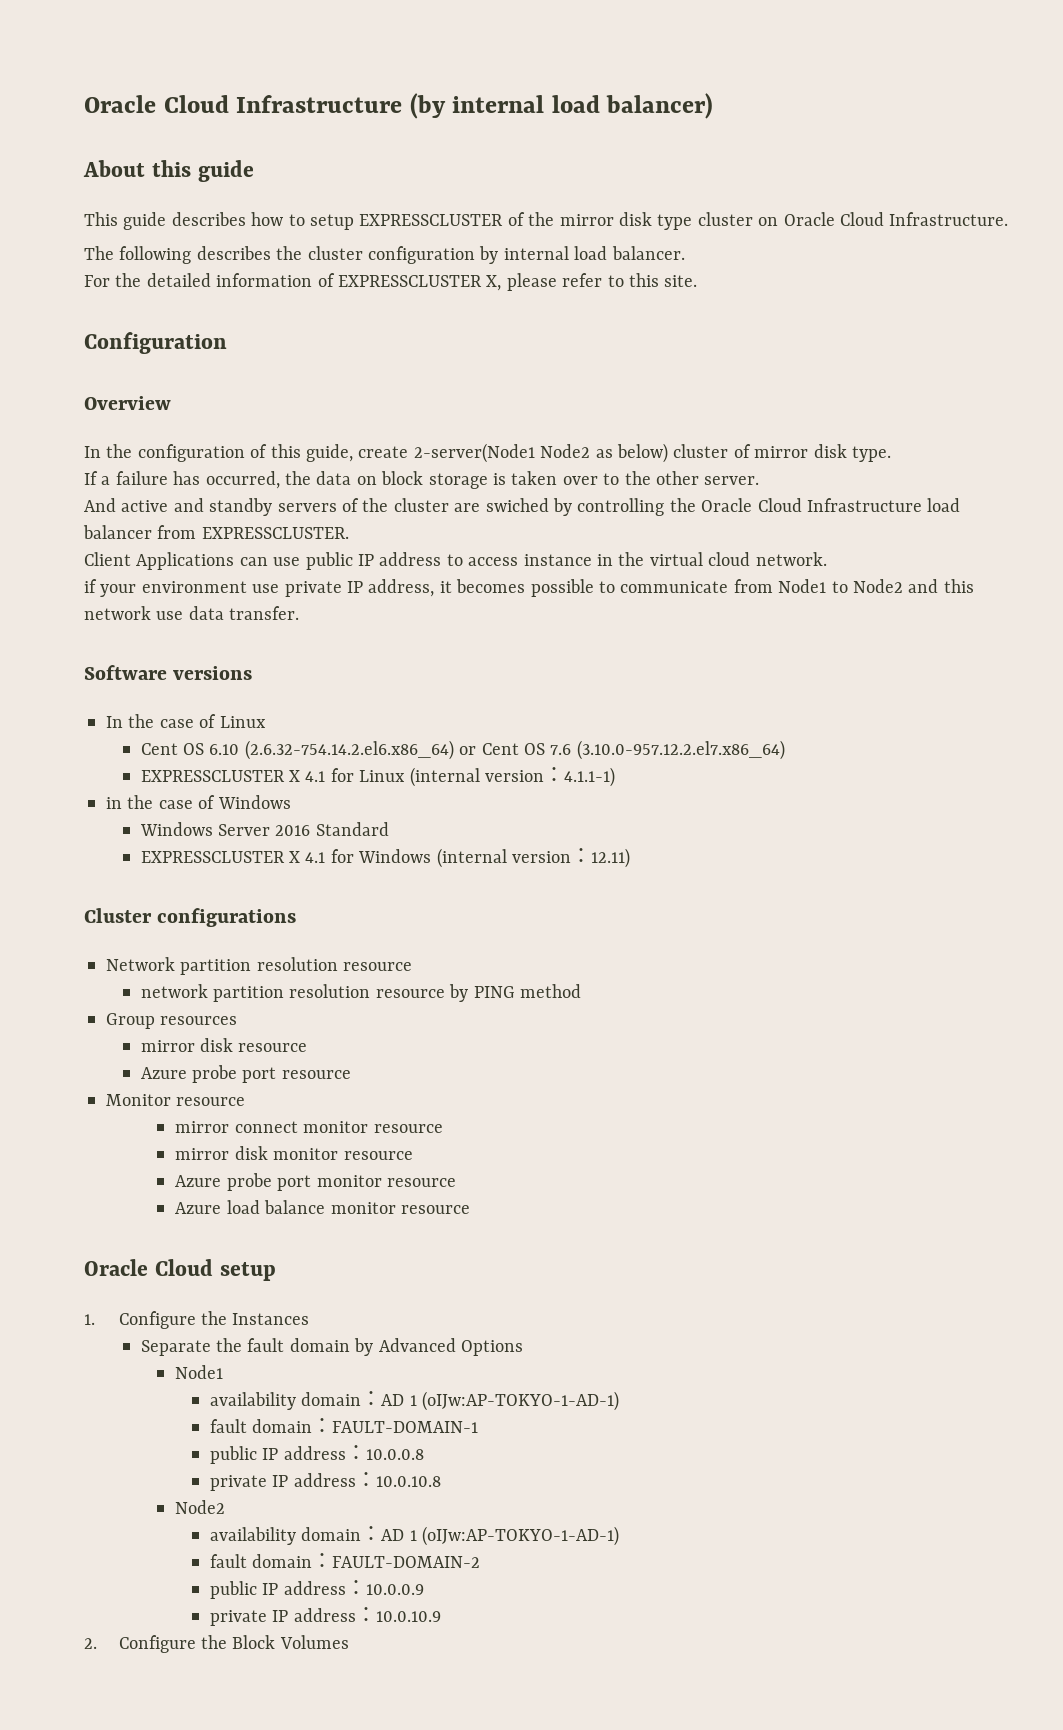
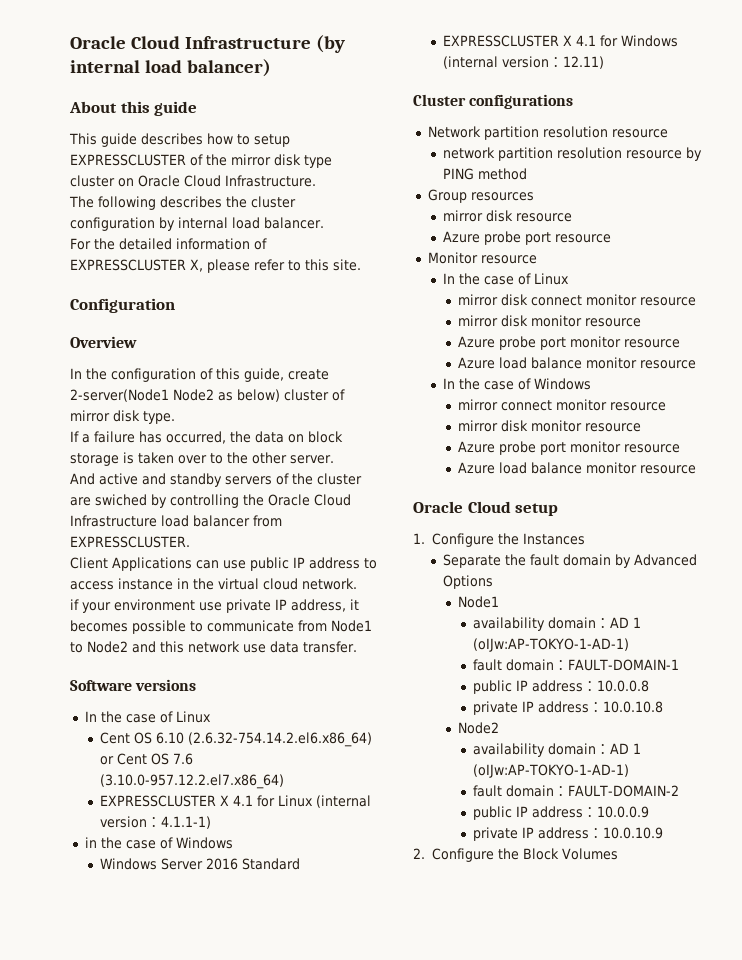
  Monitor resource
+ In the case of Linux
+ mirror disk connect monitor resource
+ mirror disk monitor resource
+ Azure probe port monitor resource
+ Azure load balance monitor resource
+ In the case of Windows

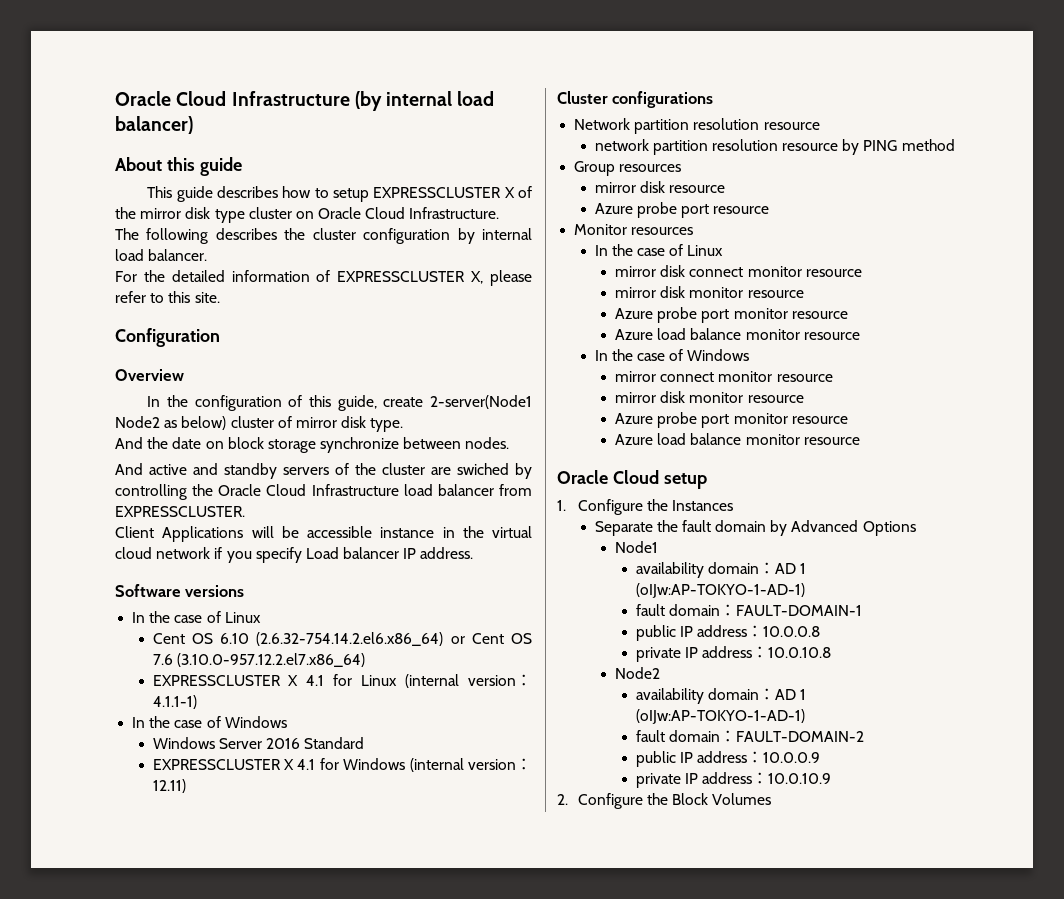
- This guide describes how to setup EXPRESSCLUSTER of the mirror disk type cluster on Oracle Cloud Infrastructure.
+ This guide describes how to setup EXPRESSCLUSTER X of the mirror disk type cluster on Oracle Cloud Infrastructure.
- If a failure has occurred, the data on block storage is taken over to the other server.
+ And the date on block storage synchronize between nodes.
- Client Applications can use public IP address to access instance in the virtual cloud network.
- if your environment use private IP address, it becomes possible to communicate from Node1 to Node2 and this network use data transfer.
+ Client Applications will be accessible instance in the virtual cloud network if you specify Load balancer IP address.
  EXPRESSCLUSTER X 4.1 for Linux (internal version：4.1.1-1)
- in the case of Windows
+ In the case of Windows
- Monitor resource
+ Monitor resources

